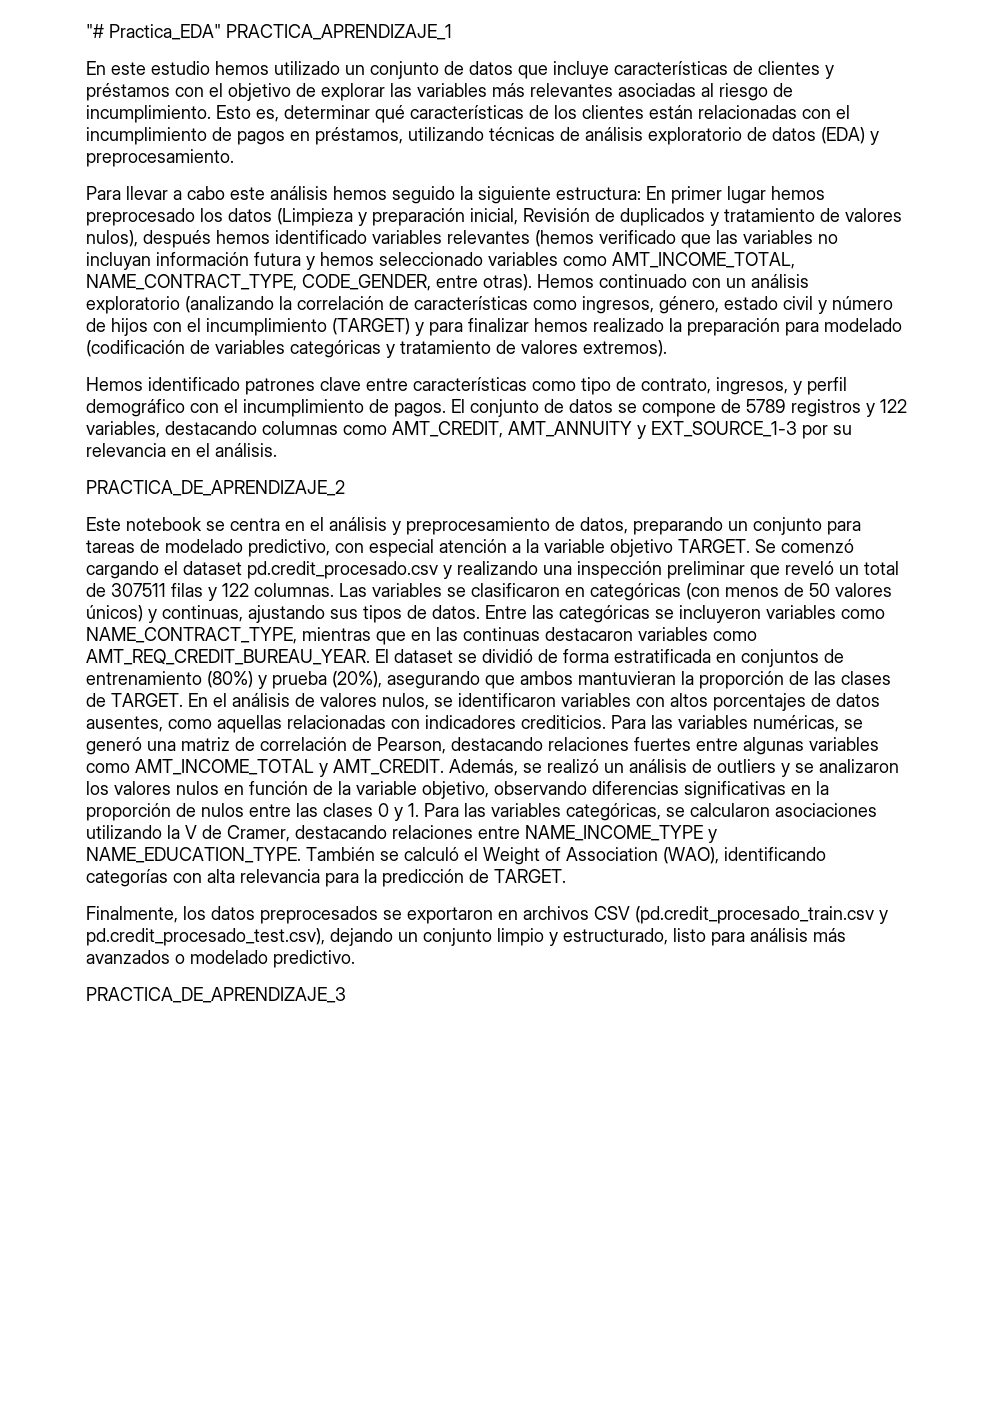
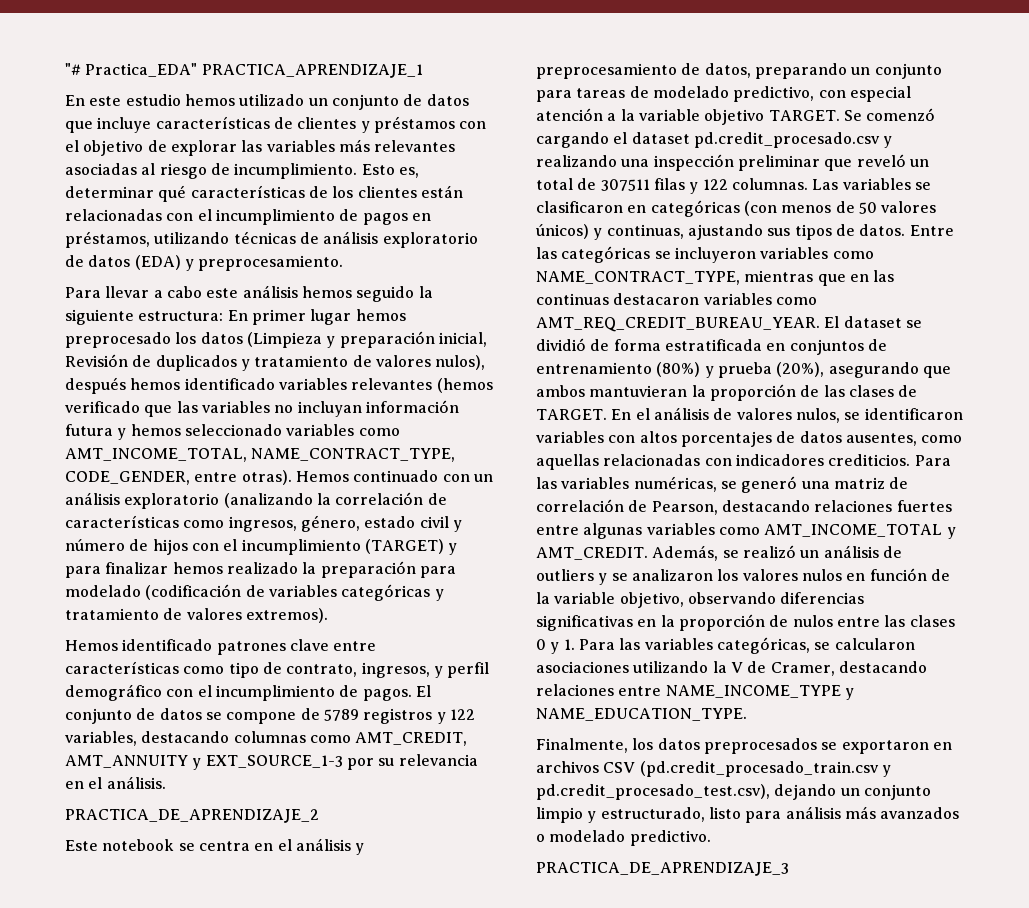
- También se calculó el Weight of Association (WAO), identificando categorías con alta relevancia para la predicción de TARGET.

